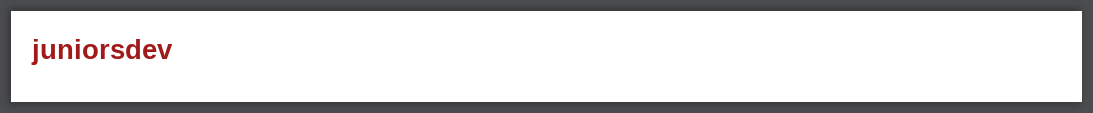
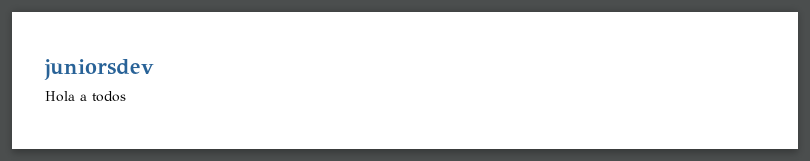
+ Hola a todos

